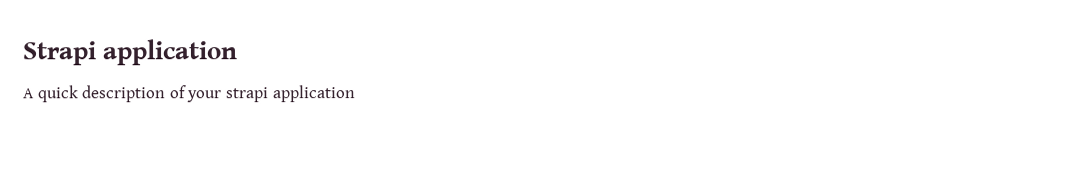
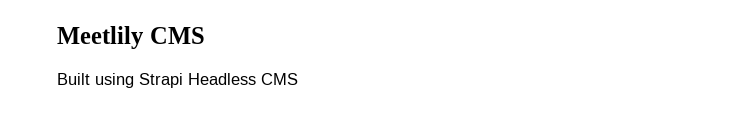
- Strapi application
- A quick description of your strapi application
+ Meetlily CMS
+ Built using Strapi Headless CMS

